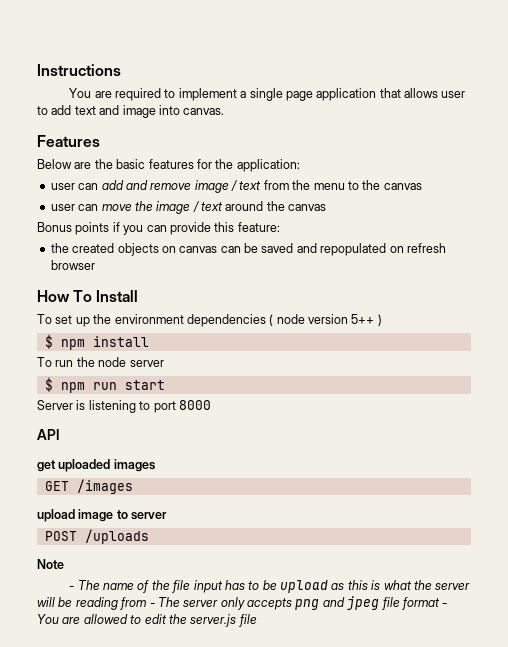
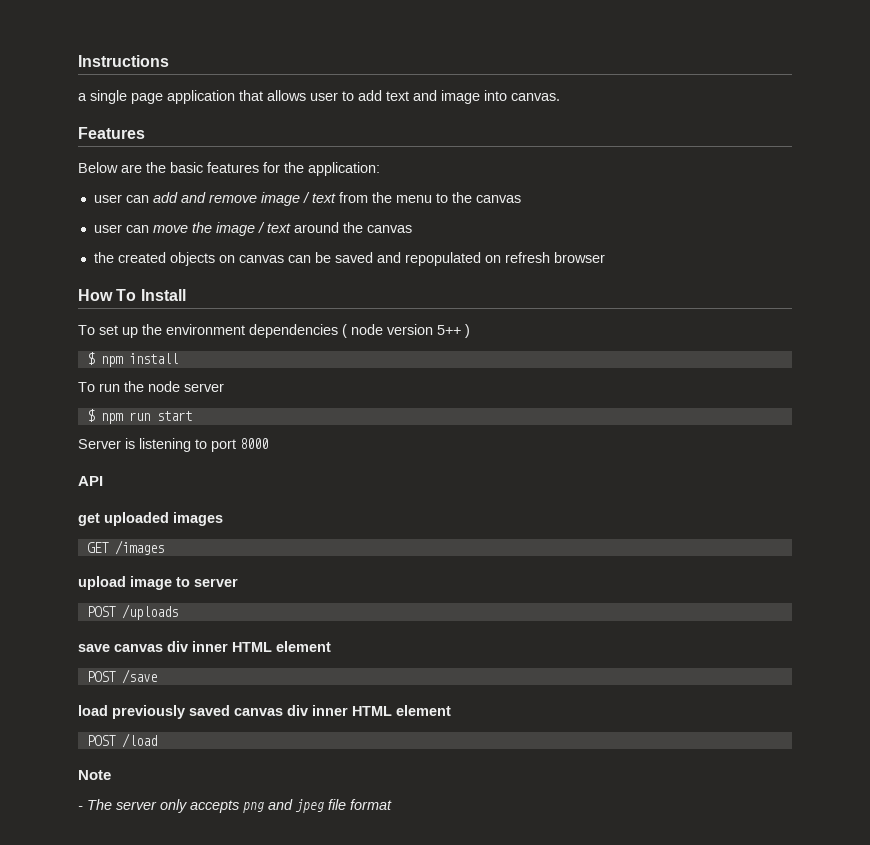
- You are required to implement a single page application that allows user to add text and image into canvas.
+ a single page application that allows user to add text and image into canvas.
- Bonus points if you can provide this feature:
+ save canvas div inner HTML element
+ POST /save
+ load previously saved canvas div inner HTML element
+ POST /load
  Note
- - The name of the file input has to be upload as this is what the server will be reading from - The server only accepts png and jpeg file format - You are allowed to edit the server.js file
+ - The server only accepts png and jpeg file format

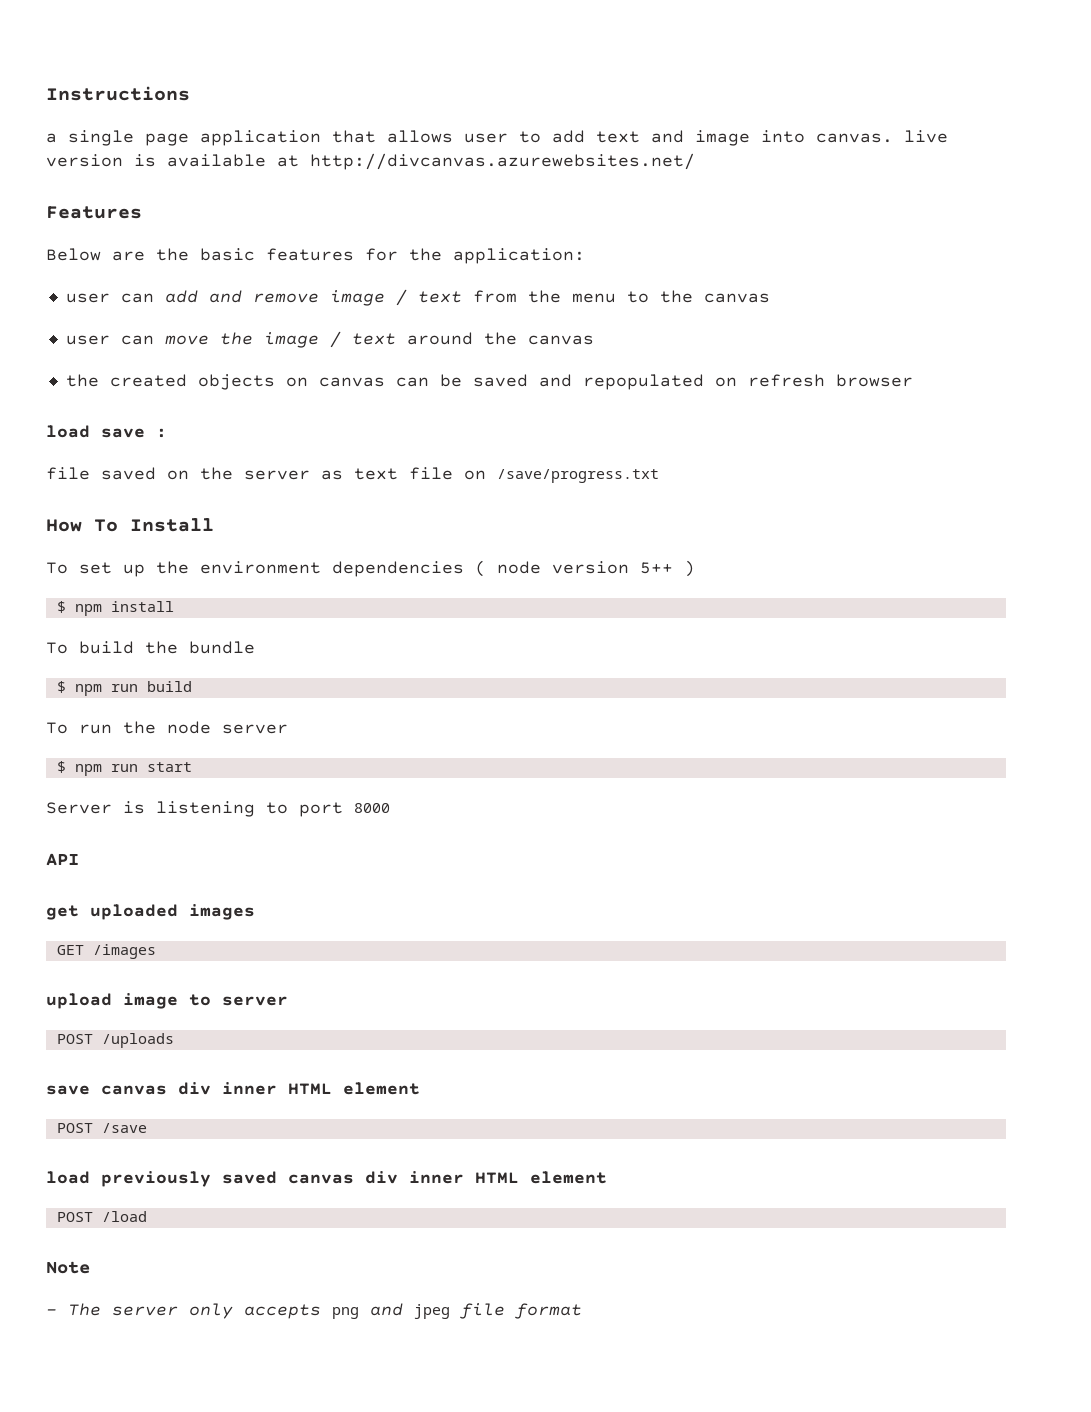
- a single page application that allows user to add text and image into canvas.
+ a single page application that allows user to add text and image into canvas. live version is available at http://divcanvas.azurewebsites.net/
+ load save :
+ file saved on the server as text file on /save/progress.txt
+ To build the bundle
+ $ npm run build

